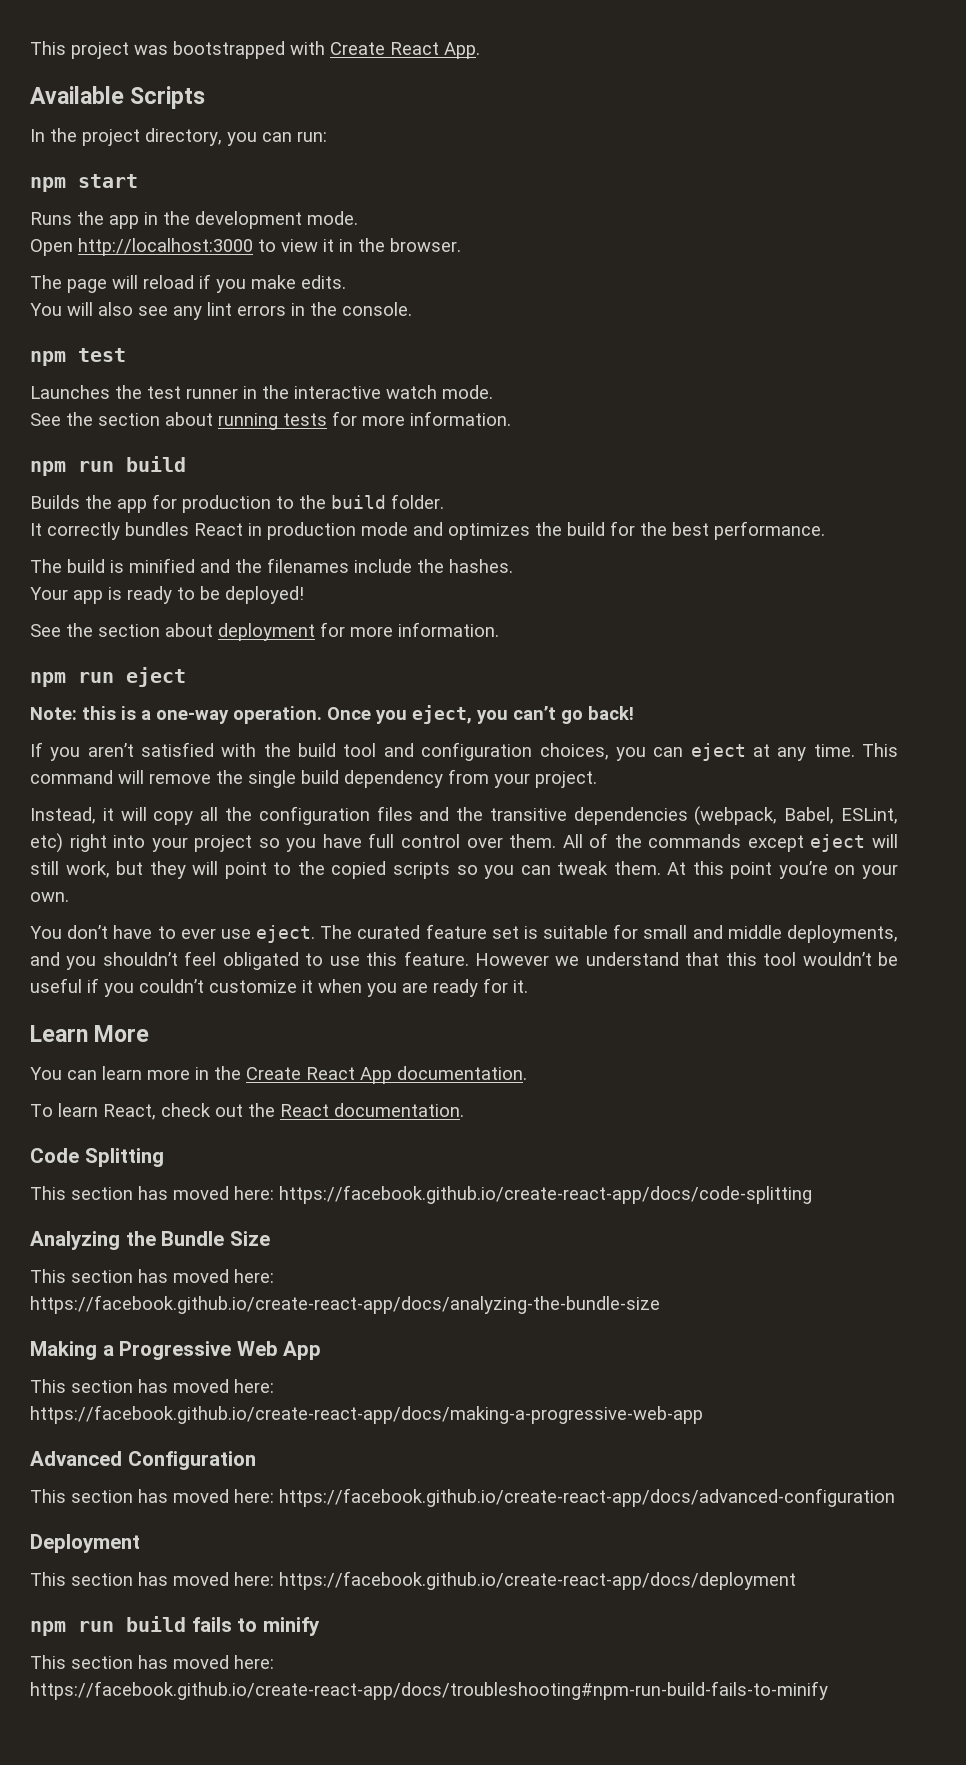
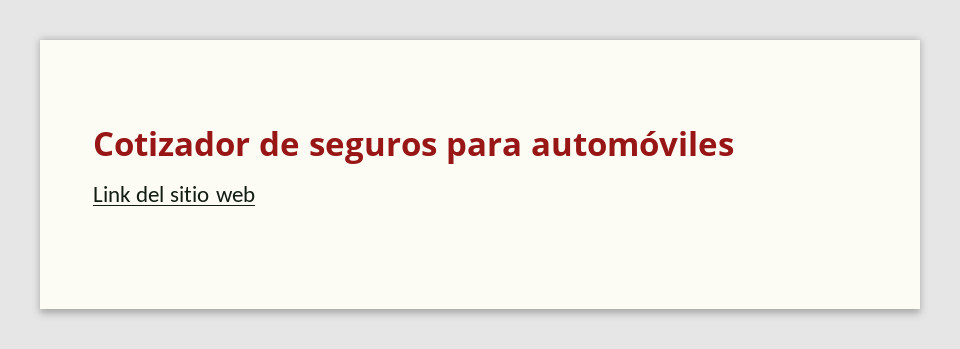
- This project was bootstrapped with Create React App.
- Available Scripts
- In the project directory, you can run:
- npm start
- Runs the app in the development mode.
- Open http://localhost:3000 to view it in the browser.
- The page will reload if you make edits.
- You will also see any lint errors in the console.
- npm test
- Launches the test runner in the interactive watch mode.
- See the section about running tests for more information.
- npm run build
- Builds the app for production to the build folder.
- It correctly bundles React in production mode and optimizes the build for the best performance.
- The build is minified and the filenames include the hashes.
- Your app is ready to be deployed!
- See the section about deployment for more information.
- npm run eject
- Note: this is a one-way operation. Once you eject, you can’t go back!
- If you aren’t satisfied with the build tool and configuration choices, you can eject at any time. This command will remove the single build dependency from your project.
- Instead, it will copy all the configuration files and the transitive dependencies (webpack, Babel, ESLint, etc) right into your project so you have full control over them. All of the commands except eject will still work, but they will point to the copied scripts so you can tweak them. At this point you’re on your own.
- You don’t have to ever use eject. The curated feature set is suitable for small and middle deployments, and you shouldn’t feel obligated to use this feature. However we understand that this tool wouldn’t be useful if you couldn’t customize it when you are ready for it.
- Learn More
- You can learn more in the Create React App documentation.
- To learn React, check out the React documentation.
- Code Splitting
- This section has moved here: https://facebook.github.io/create-react-app/docs/code-splitting
- Analyzing the Bundle Size
- This section has moved here: https://facebook.github.io/create-react-app/docs/analyzing-the-bundle-size
- Making a Progressive Web App
- This section has moved here: https://facebook.github.io/create-react-app/docs/making-a-progressive-web-app
- Advanced Configuration
- This section has moved here: https://facebook.github.io/create-react-app/docs/advanced-configuration
- Deployment
- This section has moved here: https://facebook.github.io/create-react-app/docs/deployment
- npm run build fails to minify
- This section has moved here: https://facebook.github.io/create-react-app/docs/troubleshooting#npm-run-build-fails-to-minify
+ Cotizador de seguros para automóviles
+ Link del sitio web

